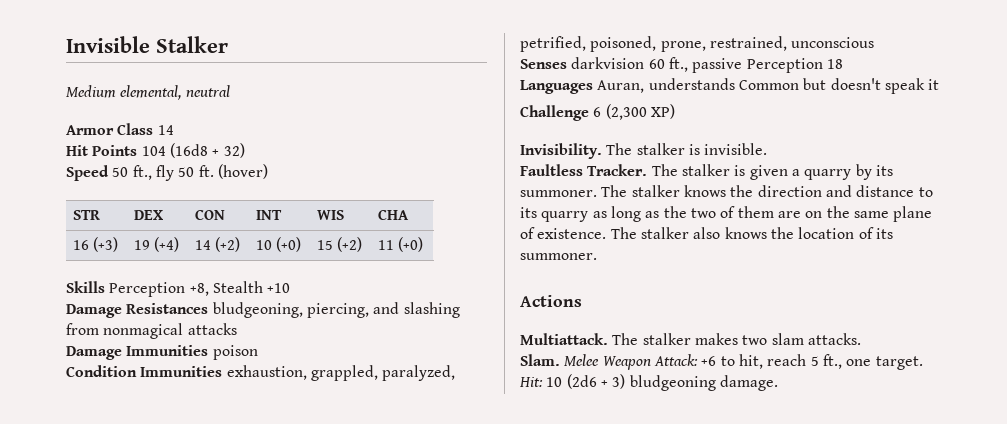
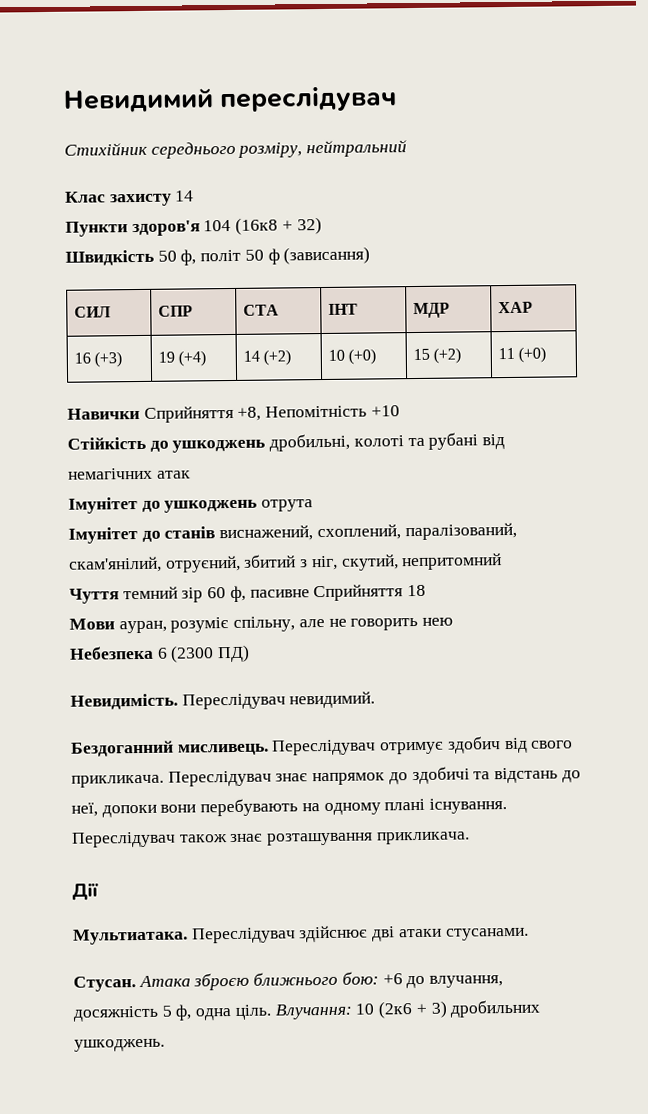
- Invisible Stalker
- Medium elemental, neutral
- Armor Class 14
- Hit Points 104 (16d8 + 32)
- Speed 50 ft., fly 50 ft. (hover)
- STR | DEX | CON | INT | WIS | CHA
+ Невидимий переслідувач
+ Стихійник середнього розміру, нейтральний
+ Клас захисту 14
+ Пункти здоров'я 104 (16к8 + 32)
+ Швидкість 50 ф, політ 50 ф (зависання)
+ СИЛ | СПР | СТА | ІНТ | МДР | ХАР
- Skills Perception +8, Stealth +10
- Damage Resistances bludgeoning, piercing, and slashing from nonmagical attacks
- Damage Immunities poison
- Condition Immunities exhaustion, grappled, paralyzed, petrified, poisoned, prone, restrained, unconscious
- Senses darkvision 60 ft., passive Perception 18
- Languages Auran, understands Common but doesn't speak it
- Challenge 6 (2,300 XP)
- Invisibility. The stalker is invisible.
- Faultless Tracker. The stalker is given a quarry by its summoner. The stalker knows the direction and distance to its quarry as long as the two of them are on the same plane of existence. The stalker also knows the location of its summoner.
- Actions
- Multiattack. The stalker makes two slam attacks.
- Slam. Melee Weapon Attack: +6 to hit, reach 5 ft., one target. Hit: 10 (2d6 + 3) bludgeoning damage.
+ Навички Сприйняття +8, Непомітність +10
+ Стійкість до ушкоджень дробильні, колоті та рубані від немагічних атак
+ Імунітет до ушкоджень отрута
+ Імунітет до станів виснажений, схоплений, паралізований, скам'янілий, отруєний, збитий з ніг, скутий, непритомний
+ Чуття темний зір 60 ф, пасивне Сприйняття 18
+ Мови ауран, розуміє спільну, але не говорить нею
+ Небезпека 6 (2300 ПД)
+ Невидимість. Переслідувач невидимий.
+ Бездоганний мисливець. Переслідувач отримує здобич від свого прикликача. Переслідувач знає напрямок до здобичі та відстань до неї, допоки вони перебувають на одному плані існування. Переслідувач також знає розташування прикликача.
+ Дії
+ Мультиатака. Переслідувач здійснює дві атаки стусанами.
+ Стусан. Атака зброєю ближнього бою: +6 до влучання, досяжність 5 ф, одна ціль. Влучання: 10 (2к6 + 3) дробильних ушкоджень.

